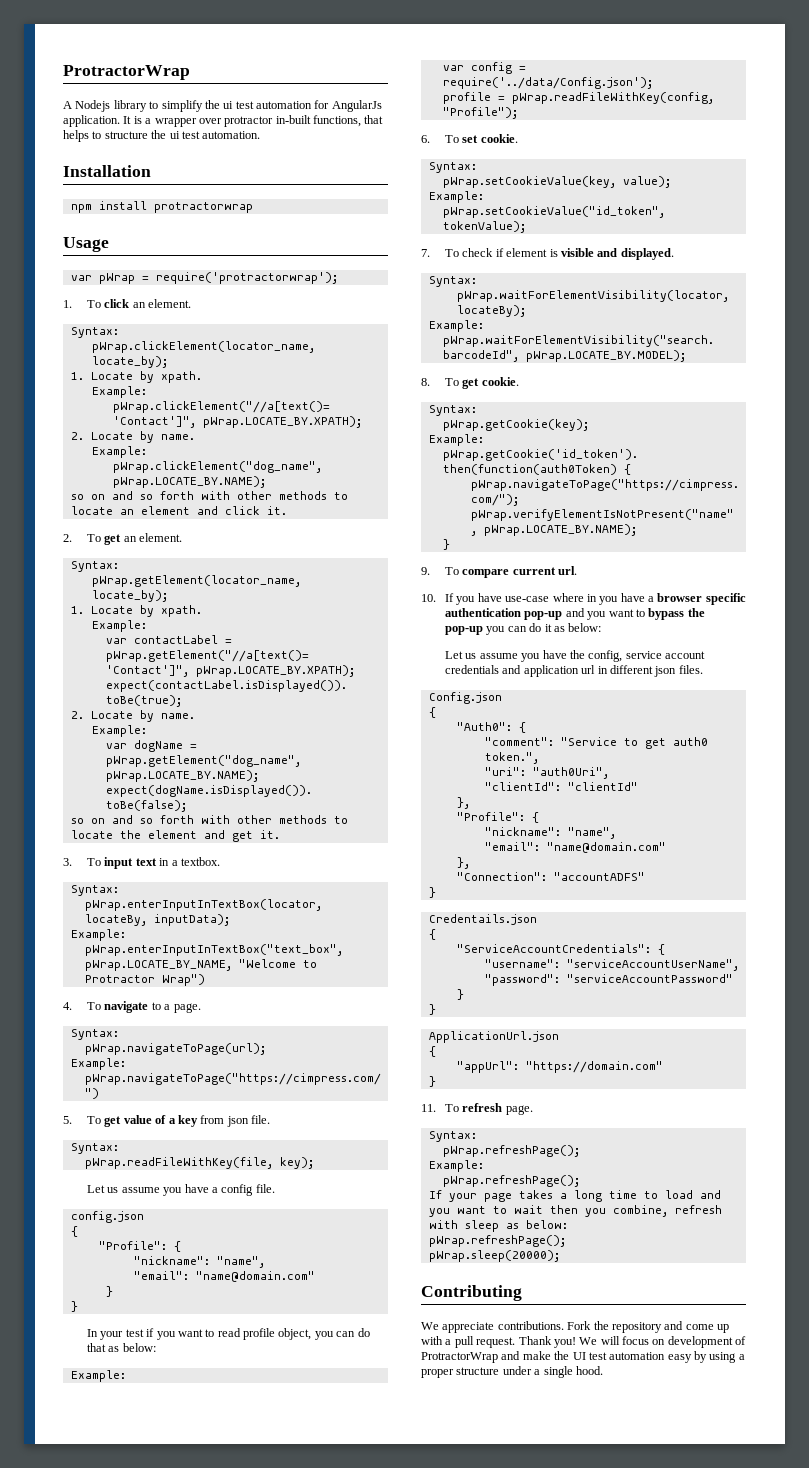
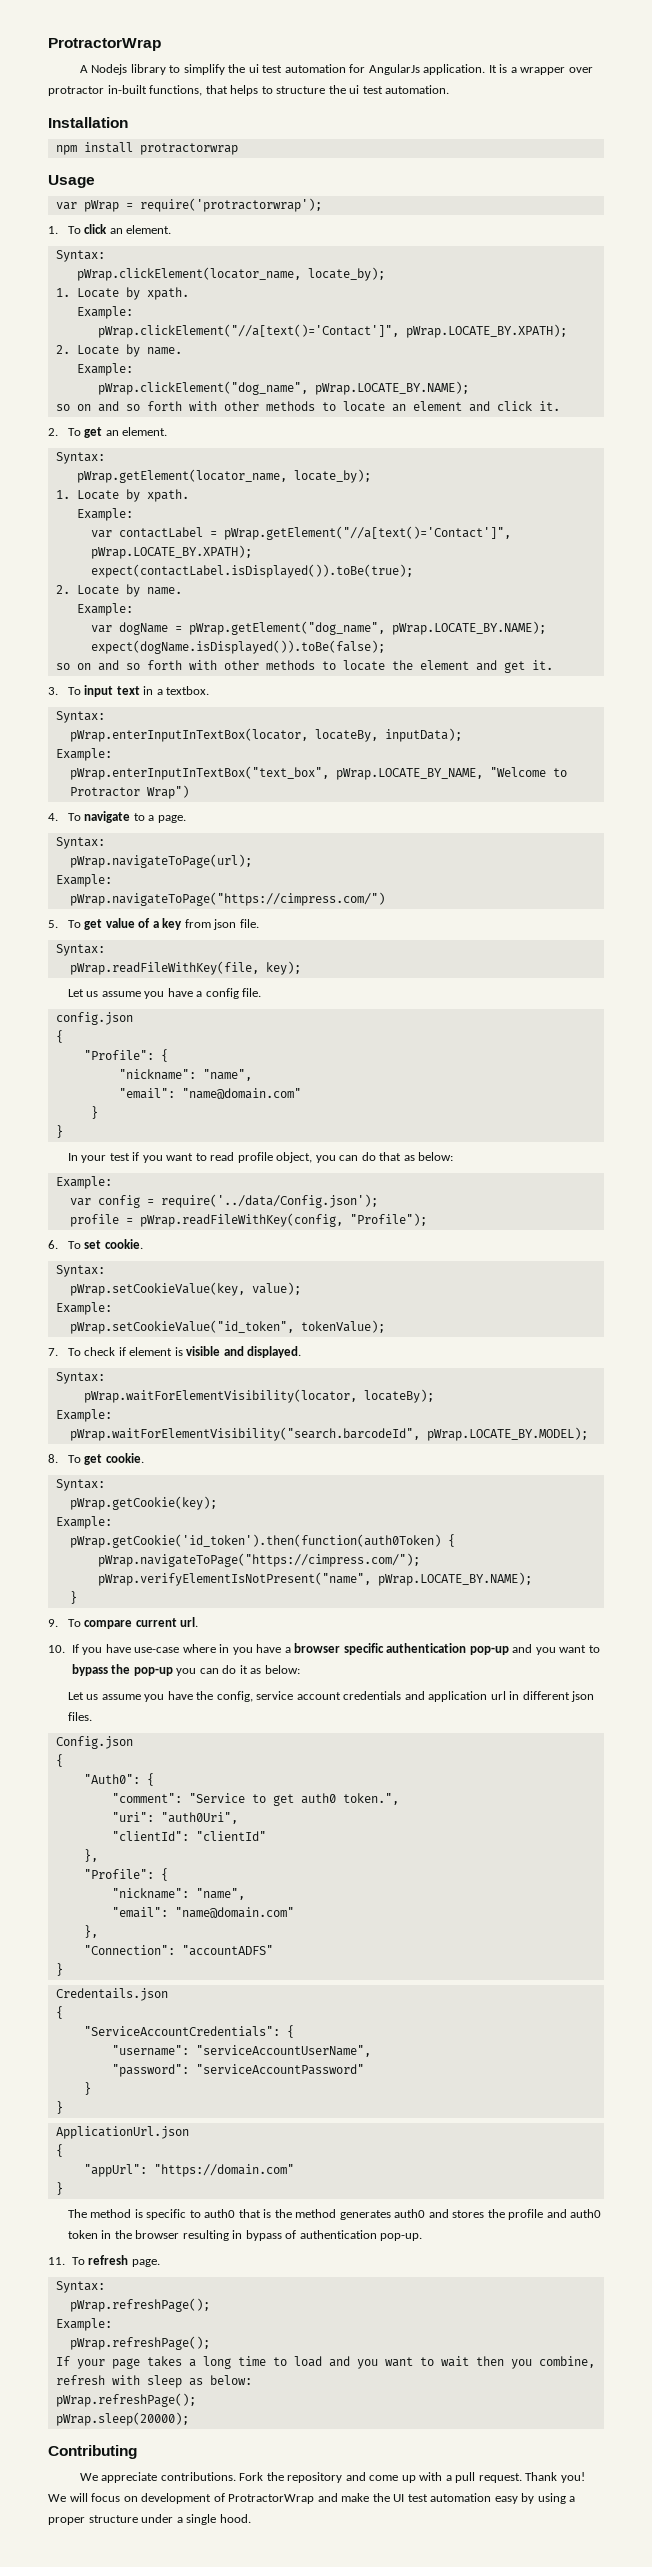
+ The method is specific to auth0 that is the method generates auth0 and stores the profile and auth0 token in the browser resulting in bypass of authentication pop-up.

